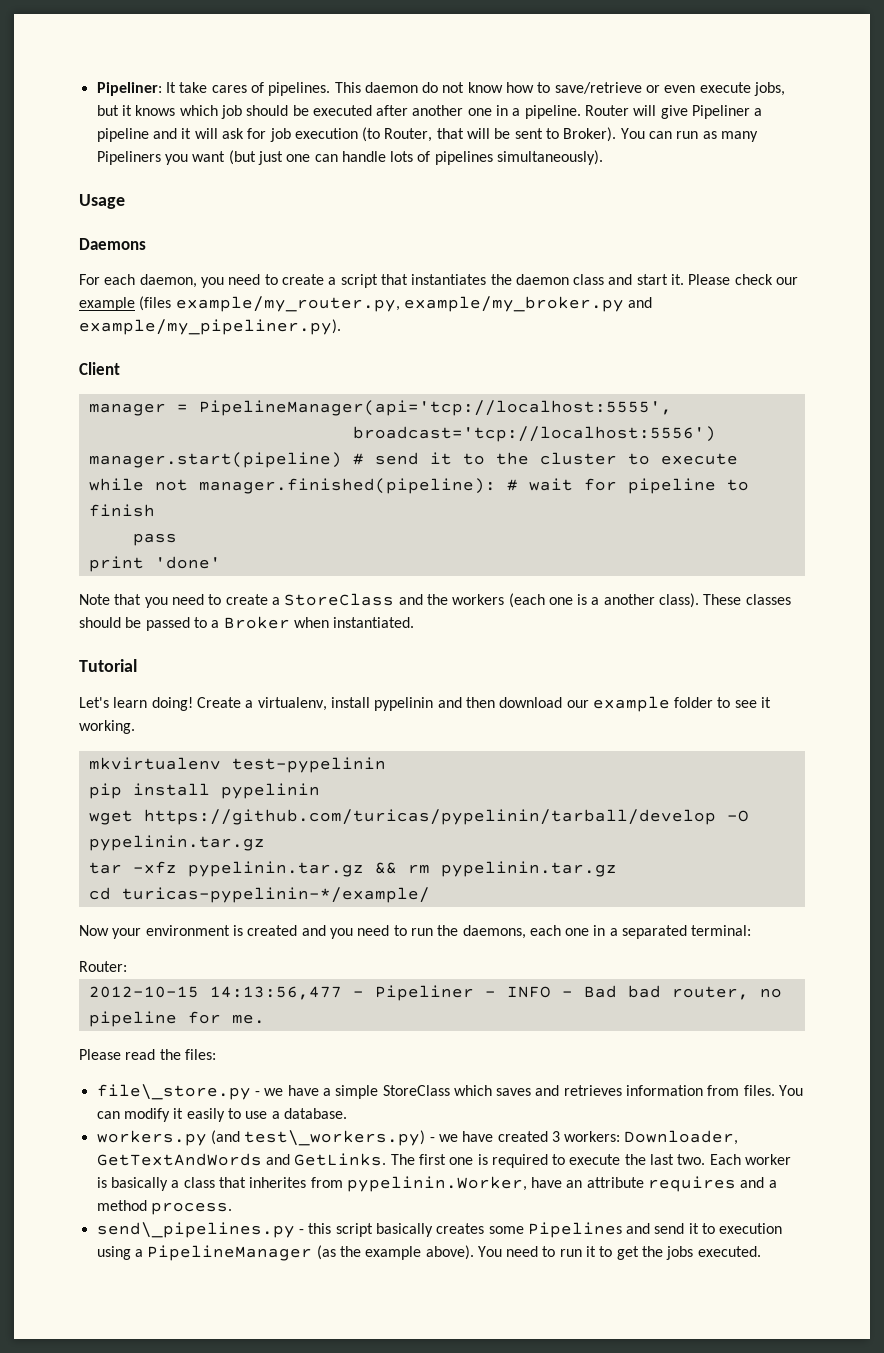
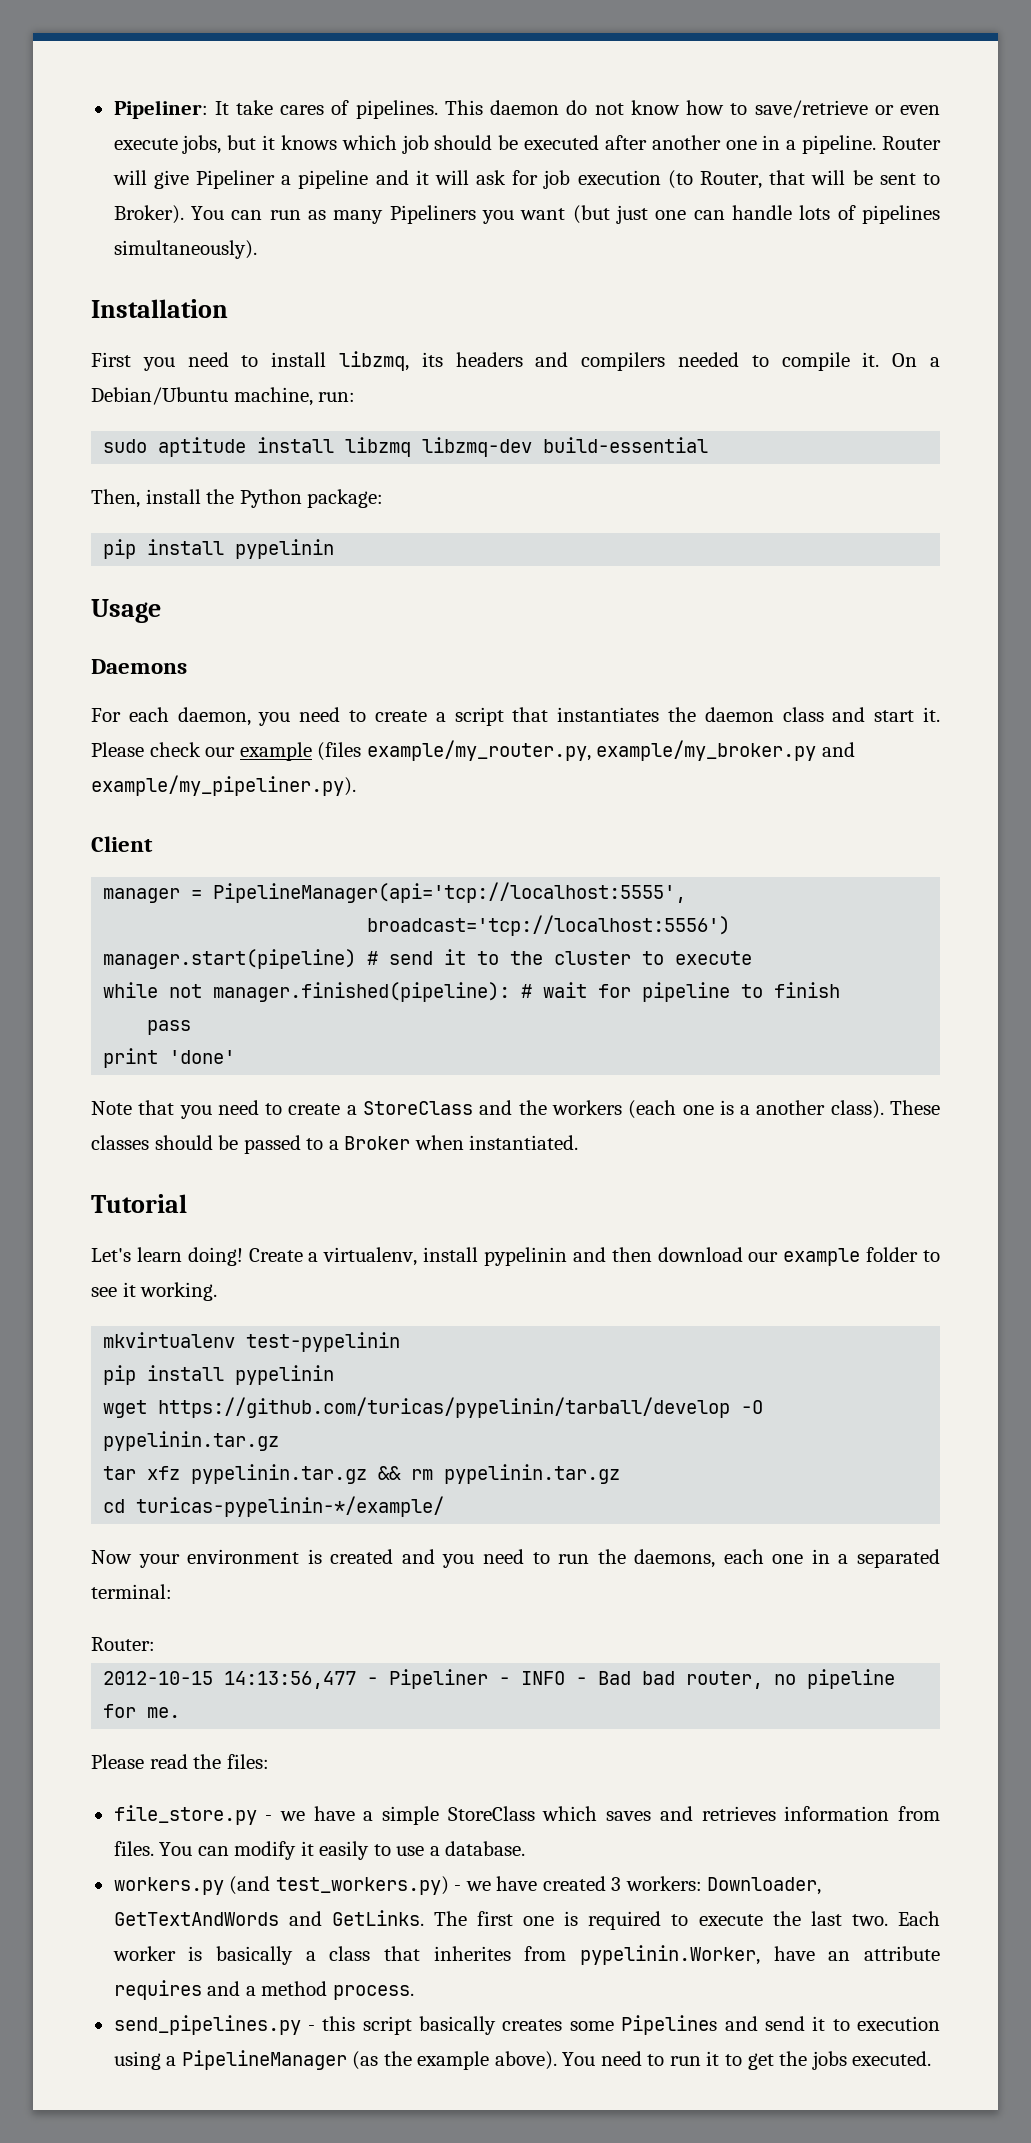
+ Installation
+ First you need to install libzmq, its headers and compilers needed to compile it. On a Debian/Ubuntu machine, run:
+ sudo aptitude install libzmq libzmq-dev build-essential
+ Then, install the Python package:
+ pip install pypelinin
- tar -xfz pypelinin.tar.gz && rm pypelinin.tar.gz
+ tar xfz pypelinin.tar.gz && rm pypelinin.tar.gz
- file\_store.py - we have a simple StoreClass which saves and retrieves information from files.
+ file_store.py - we have a simple StoreClass which saves and retrieves information from files.
- workers.py (and test\_workers.py) - we have created 3 workers: Downloader, GetTextAndWords and GetLinks.
+ workers.py (and test_workers.py) - we have created 3 workers: Downloader, GetTextAndWords and GetLinks.
- send\_pipelines.py - this script basically creates some Pipelines and send it to execution using a PipelineManager (as the example above).
+ send_pipelines.py - this script basically creates some Pipelines and send it to execution using a PipelineManager (as the example above).

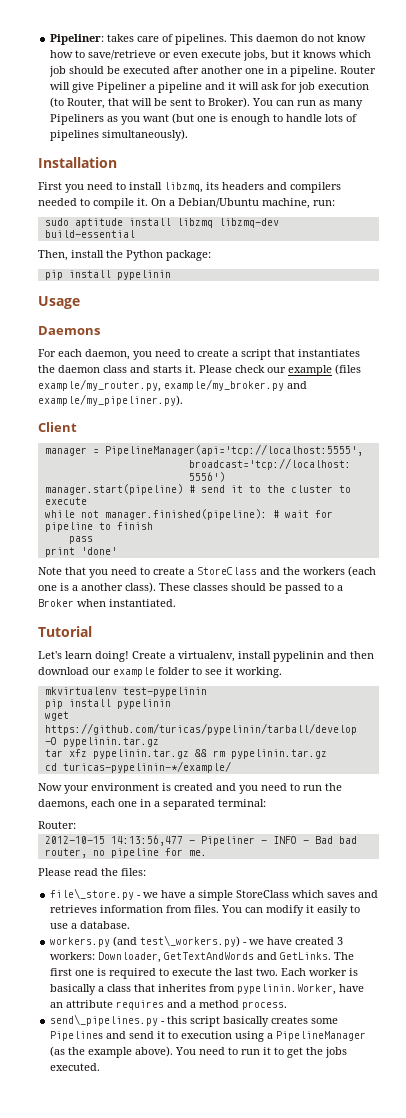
- Pipeliner: It take cares of pipelines.
+ Pipeliner: takes care of pipelines.
- You can run as many Pipeliners you want (but just one can handle lots of pipelines simultaneously).
+ You can run as many Pipeliners as you want (but one is enough to handle lots of pipelines simultaneously).
- For each daemon, you need to create a script that instantiates the daemon class and start it.
+ For each daemon, you need to create a script that instantiates the daemon class and starts it.
- file_store.py - we have a simple StoreClass which saves and retrieves information from files.
+ file\_store.py - we have a simple StoreClass which saves and retrieves information from files.
- workers.py (and test_workers.py) - we have created 3 workers: Downloader, GetTextAndWords and GetLinks.
+ workers.py (and test\_workers.py) - we have created 3 workers: Downloader, GetTextAndWords and GetLinks.
- send_pipelines.py - this script basically creates some Pipelines and send it to execution using a PipelineManager (as the example above).
+ send\_pipelines.py - this script basically creates some Pipelines and send it to execution using a PipelineManager (as the example above).

